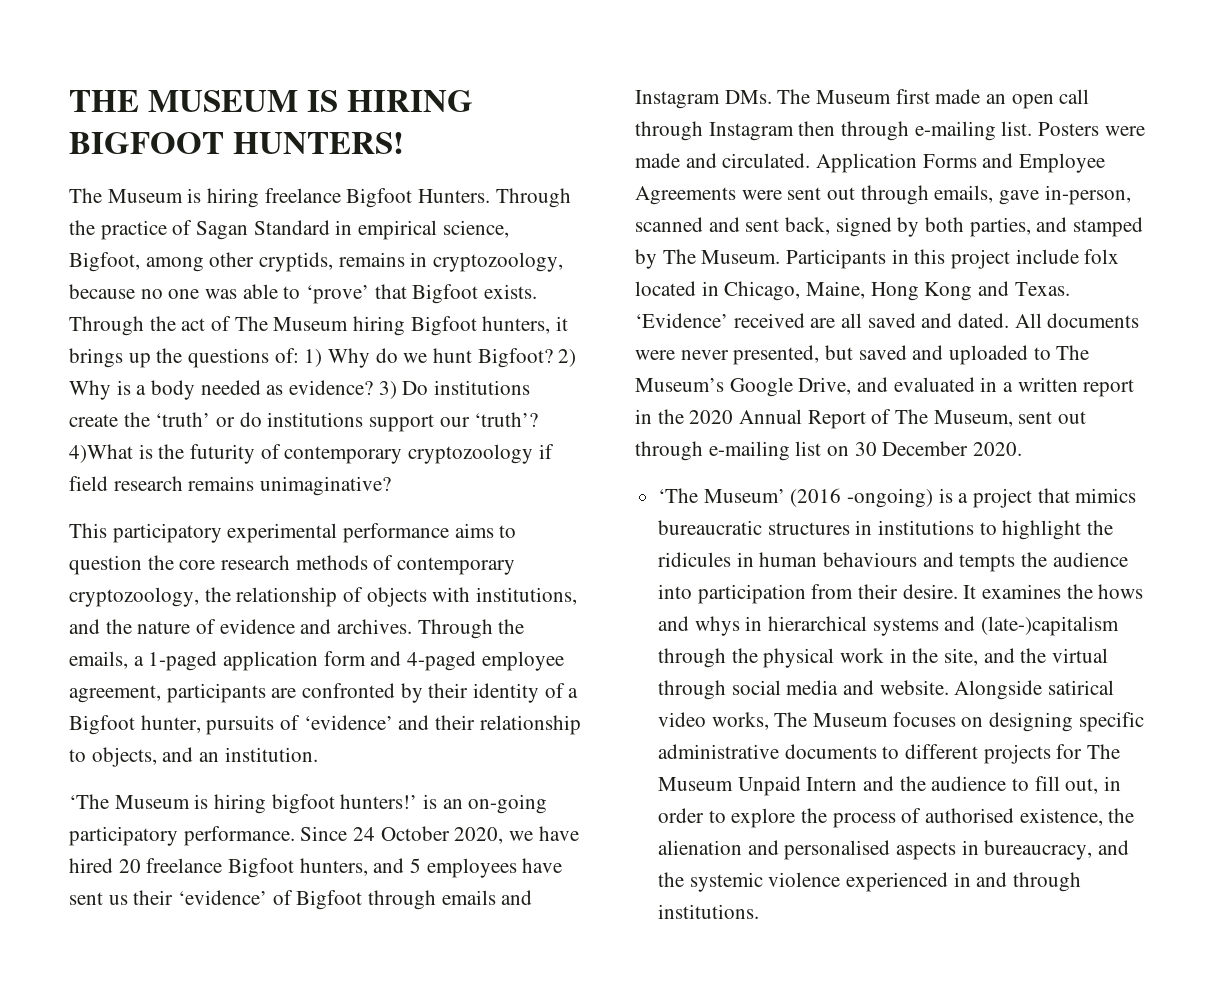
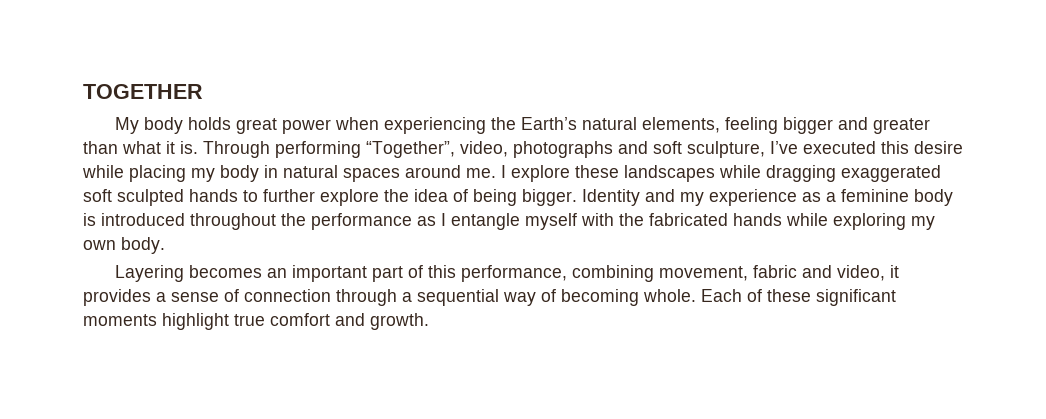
- THE MUSEUM IS HIRING BIGFOOT HUNTERS!
- The Museum is hiring freelance Bigfoot Hunters. Through the practice of Sagan Standard in empirical science, Bigfoot, among other cryptids, remains in cryptozoology, because no one was able to ‘prove’ that Bigfoot exists. Through the act of The Museum hiring Bigfoot hunters, it brings up the questions of: 1) Why do we hunt Bigfoot? 2) Why is a body needed as evidence? 3) Do institutions create the ‘truth’ or do institutions support our ‘truth’? 4)What is the futurity of contemporary cryptozoology if field research remains unimaginative?
- This participatory experimental performance aims to question the core research methods of contemporary cryptozoology, the relationship of objects with institutions, and the nature of evidence and archives. Through the emails, a 1-paged application form and 4-paged employee agreement, participants are confronted by their identity of a Bigfoot hunter, pursuits of ‘evidence’ and their relationship to objects, and an institution.
- ‘The Museum is hiring bigfoot hunters!’ is an on-going participatory performance. Since 24 October 2020, we have hired 20 freelance Bigfoot hunters, and 5 employees have sent us their ‘evidence’ of Bigfoot through emails and Instagram DMs. The Museum first made an open call through Instagram then through e-mailing list. Posters were made and circulated. Application Forms and Employee Agreements were sent out through emails, gave in-person, scanned and sent back, signed by both parties, and stamped by The Museum. Participants in this project include folx located in Chicago, Maine, Hong Kong and Texas. ‘Evidence’ received are all saved and dated. All documents were never presented, but saved and uploaded to The Museum’s Google Drive, and evaluated in a written report in the 2020 Annual Report of The Museum, sent out through e-mailing list on 30 December 2020.
- ‘The Museum’ (2016 -ongoing) is a project that mimics bureaucratic structures in institutions to highlight the ridicules in human behaviours and tempts the audience into participation from their desire. It examines the hows and whys in hierarchical systems and (late-)capitalism through the physical work in the site, and the virtual through social media and website. Alongside satirical video works, The Museum focuses on designing specific administrative documents to different projects for The Museum Unpaid Intern and the audience to fill out, in order to explore the process of authorised existence, the alienation and personalised aspects in bureaucracy, and the systemic violence experienced in and through institutions.
+ TOGETHER
+ My body holds great power when experiencing the Earth’s natural elements, feeling bigger and greater than what it is. Through performing “Together”, video, photographs and soft sculpture, I’ve executed this desire while placing my body in natural spaces around me. I explore these landscapes while dragging exaggerated soft sculpted hands to further explore the idea of being bigger. Identity and my experience as a feminine body is introduced throughout the performance as I entangle myself with the fabricated hands while exploring my own body.
+ Layering becomes an important part of this performance, combining movement, fabric and video, it provides a sense of connection through a sequential way of becoming whole. Each of these significant moments highlight true comfort and growth.

